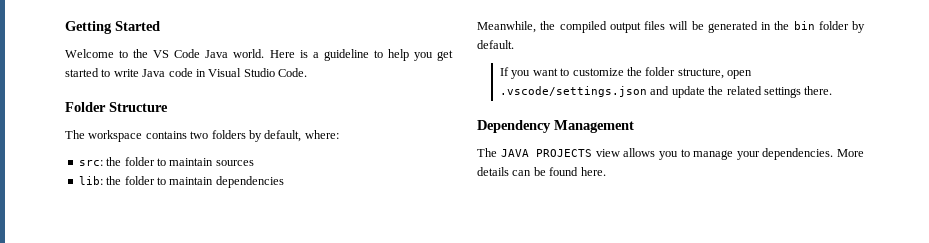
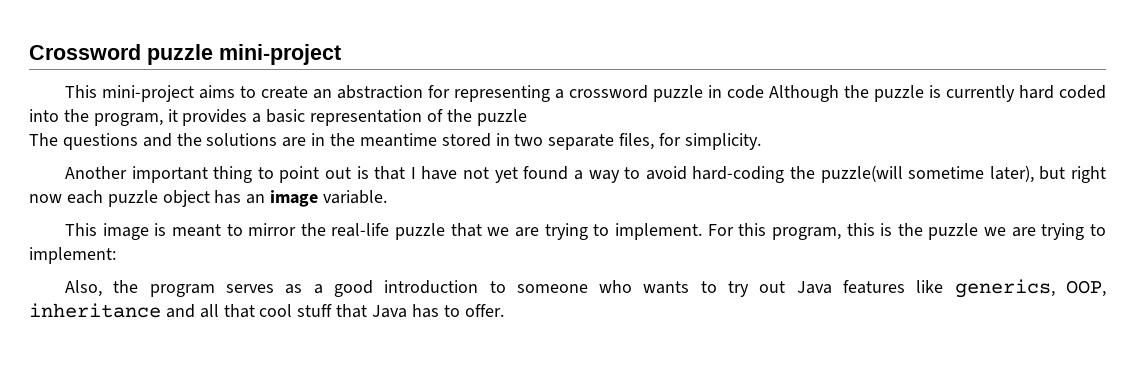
- Getting Started
- Welcome to the VS Code Java world. Here is a guideline to help you get started to write Java code in Visual Studio Code.
- Folder Structure
- The workspace contains two folders by default, where:
- src: the folder to maintain sources
- lib: the folder to maintain dependencies
- Meanwhile, the compiled output files will be generated in the bin folder by default.
- If you want to customize the folder structure, open .vscode/settings.json and update the related settings there.
- Dependency Management
- The JAVA PROJECTS view allows you to manage your dependencies. More details can be found here.
+ Crossword puzzle mini-project
+ This mini-project aims to create an abstraction for representing a crossword puzzle in code Although the puzzle is currently hard coded into the program, it provides a basic representation of the puzzle
+ The questions and the solutions are in the meantime stored in two separate files, for simplicity.
+ Another important thing to point out is that I have not yet found a way to avoid hard-coding the puzzle(will sometime later), but right now each puzzle object has an image variable.
+ This image is meant to mirror the real-life puzzle that we are trying to implement. For this program, this is the puzzle we are trying to implement:
+ Also, the program serves as a good introduction to someone who wants to try out Java features like generics, OOP, inheritance and all that cool stuff that Java has to offer.

